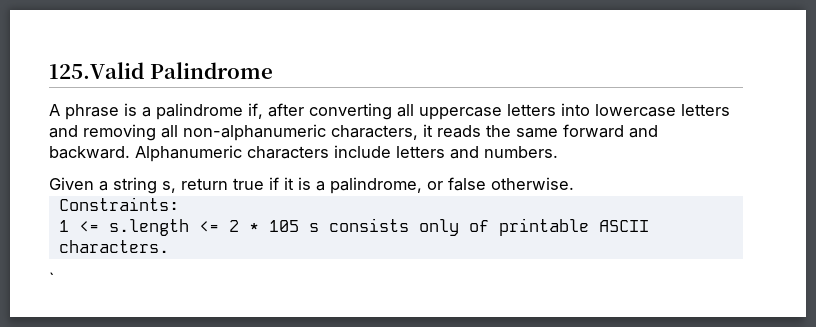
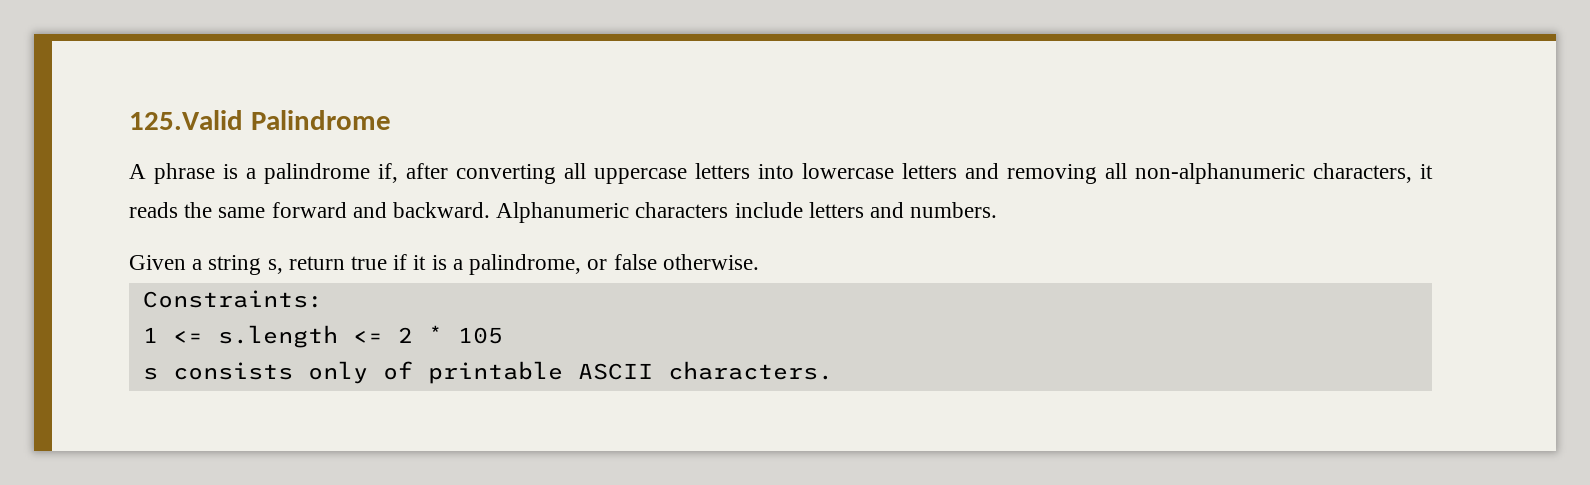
- 1 <= s.length <= 2 * 105 s consists only of printable ASCII characters.
+ 1 <= s.length <= 2 * 105
+ s consists only of printable ASCII characters.
- `

